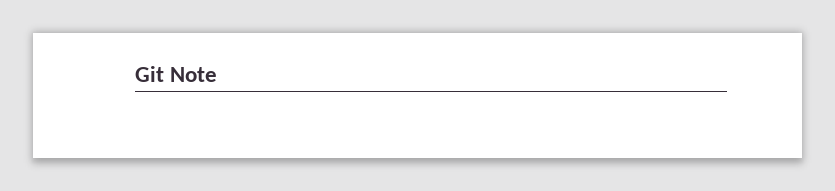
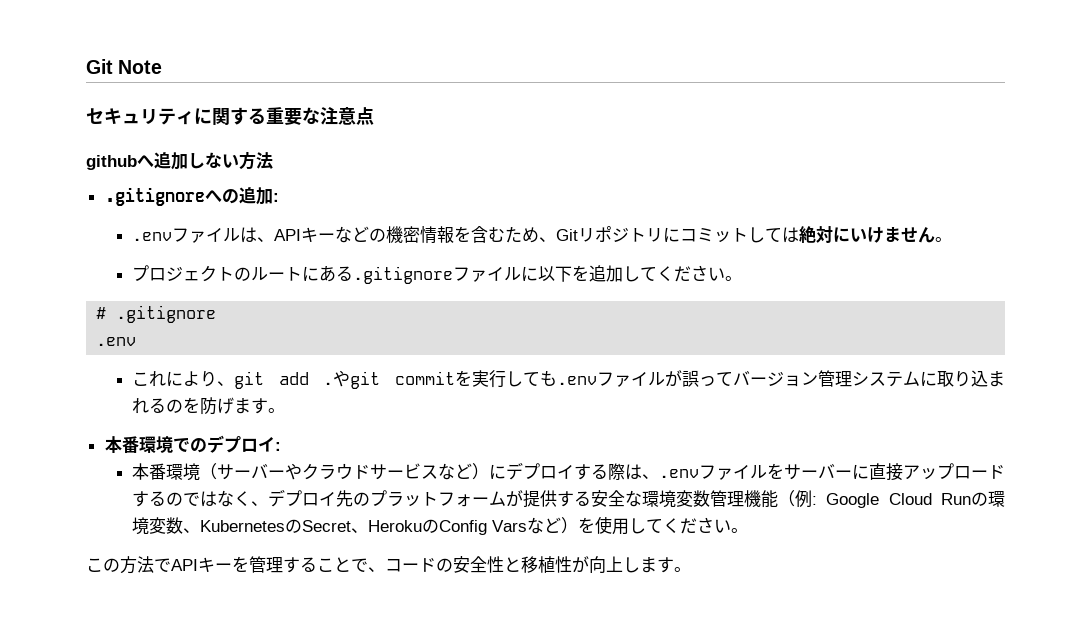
+ セキュリティに関する重要な注意点
+ githubへ追加しない方法
+ .gitignoreへの追加:
+ .envファイルは、APIキーなどの機密情報を含むため、Gitリポジトリにコミットしては絶対にいけません。
+ プロジェクトのルートにある.gitignoreファイルに以下を追加してください。
+ # .gitignore
+ .env
+ これにより、git add .やgit commitを実行しても.envファイルが誤ってバージョン管理システムに取り込まれるのを防げます。
+ 本番環境でのデプロイ:
+ 本番環境（サーバーやクラウドサービスなど）にデプロイする際は、.envファイルをサーバーに直接アップロードするのではなく、デプロイ先のプラットフォームが提供する安全な環境変数管理機能（例: Google Cloud Runの環境変数、KubernetesのSecret、HerokuのConfig Varsなど）を使用してください。
+ この方法でAPIキーを管理することで、コードの安全性と移植性が向上します。

